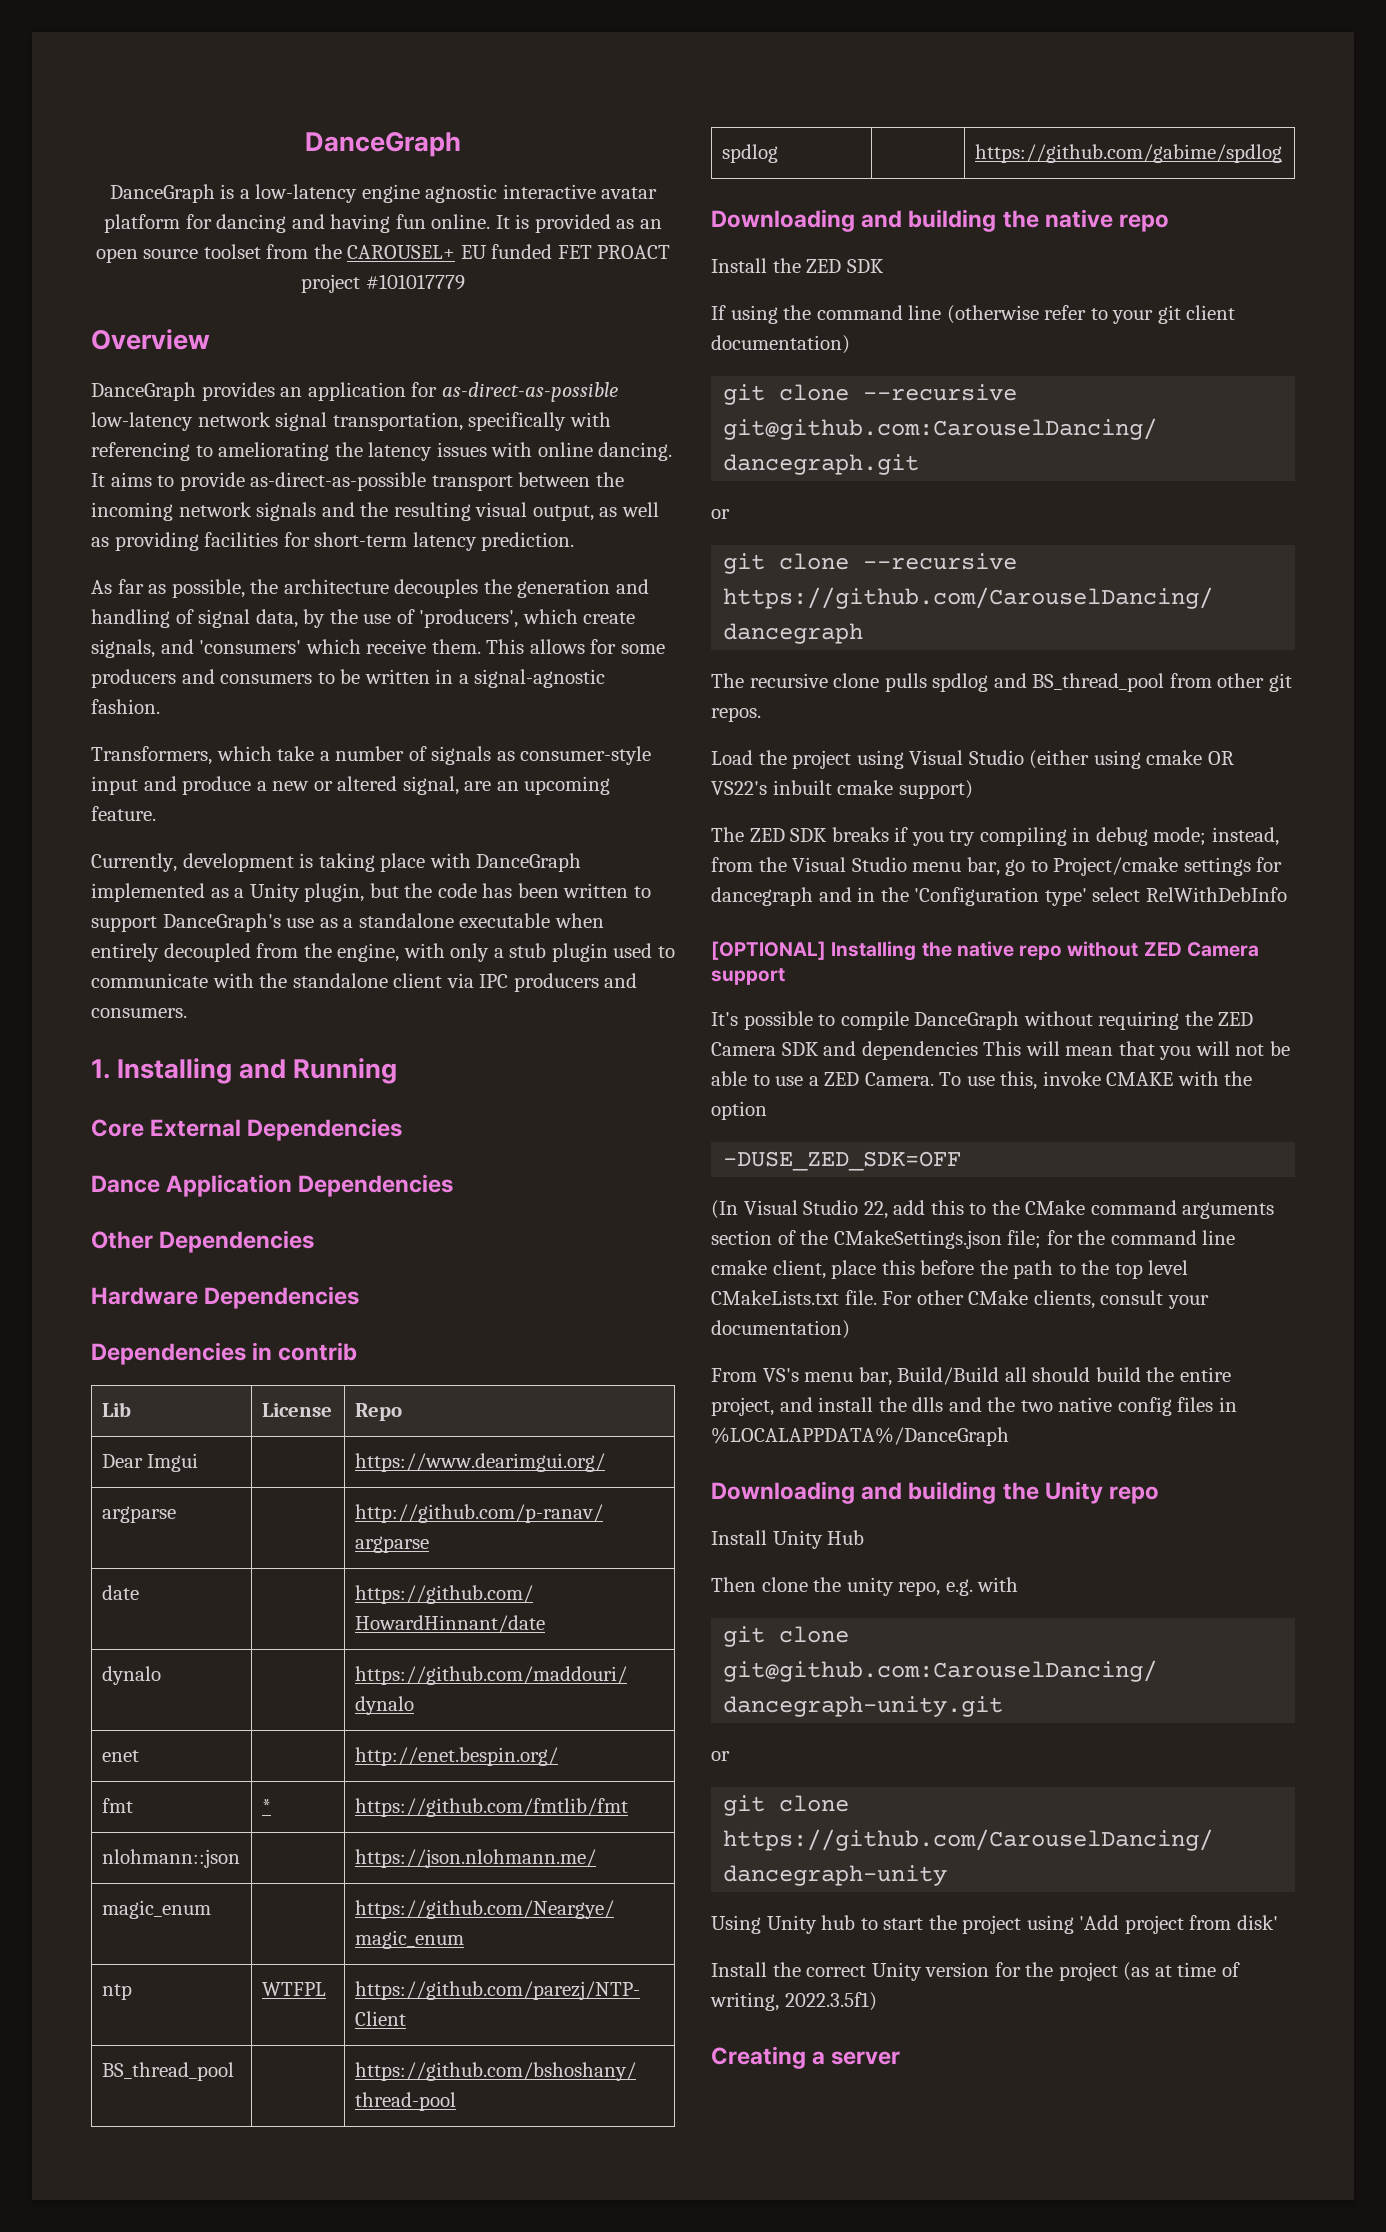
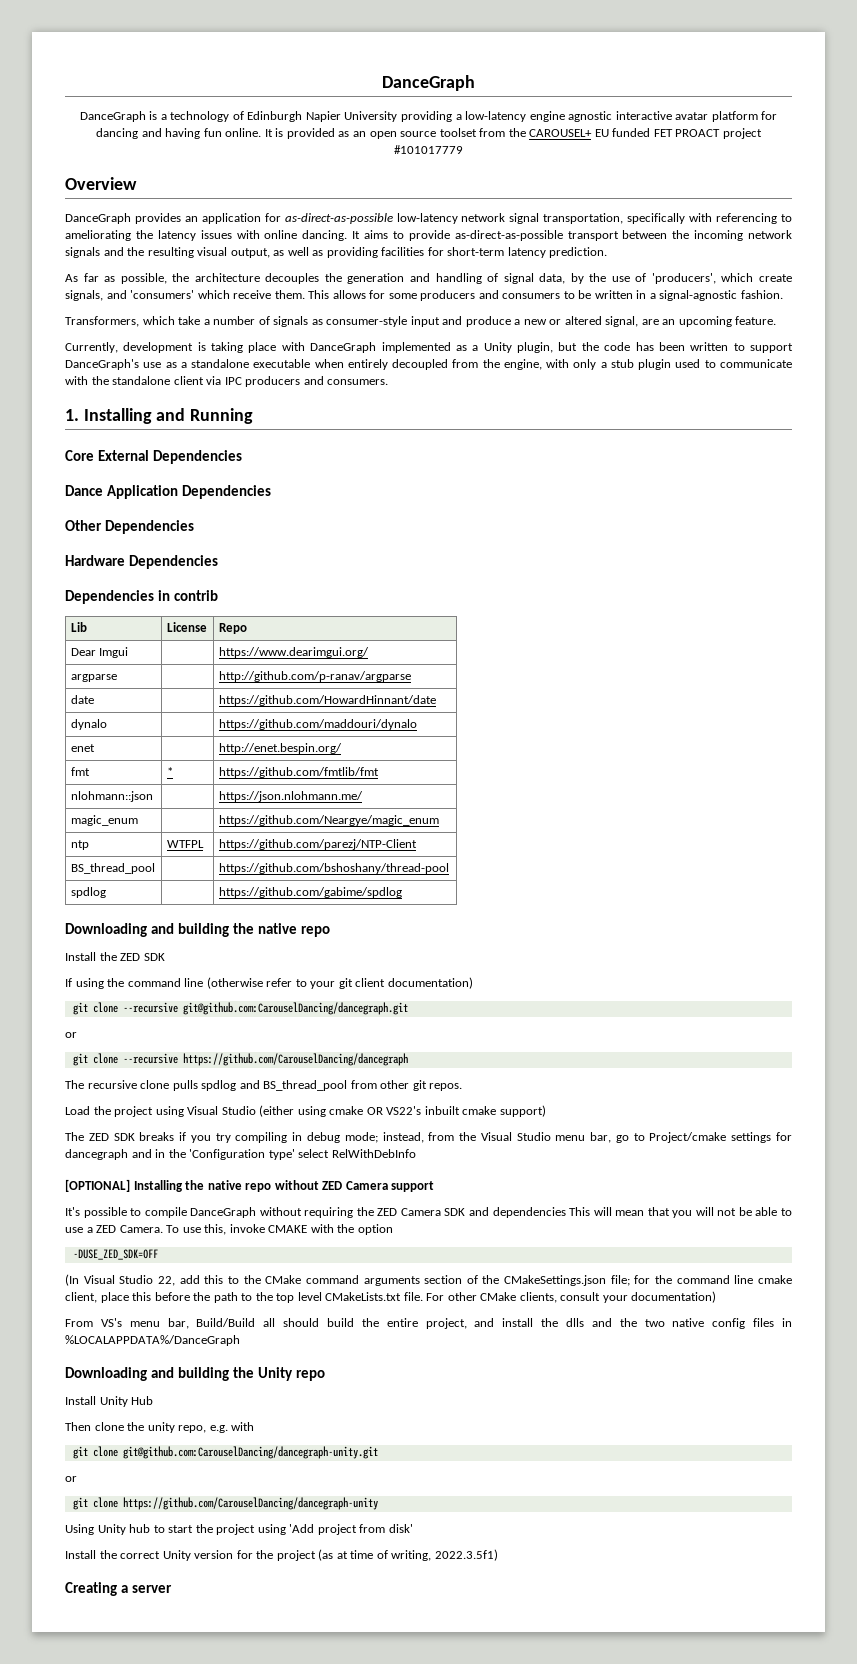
- DanceGraph is a low-latency engine agnostic interactive avatar platform for dancing and having fun online.
+ DanceGraph is a technology of Edinburgh Napier University providing a low-latency engine agnostic interactive avatar platform for dancing and having fun online.

